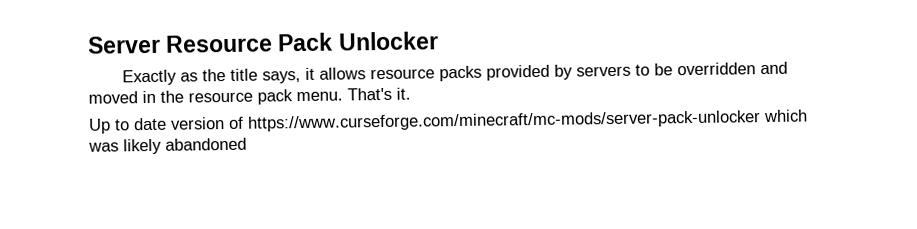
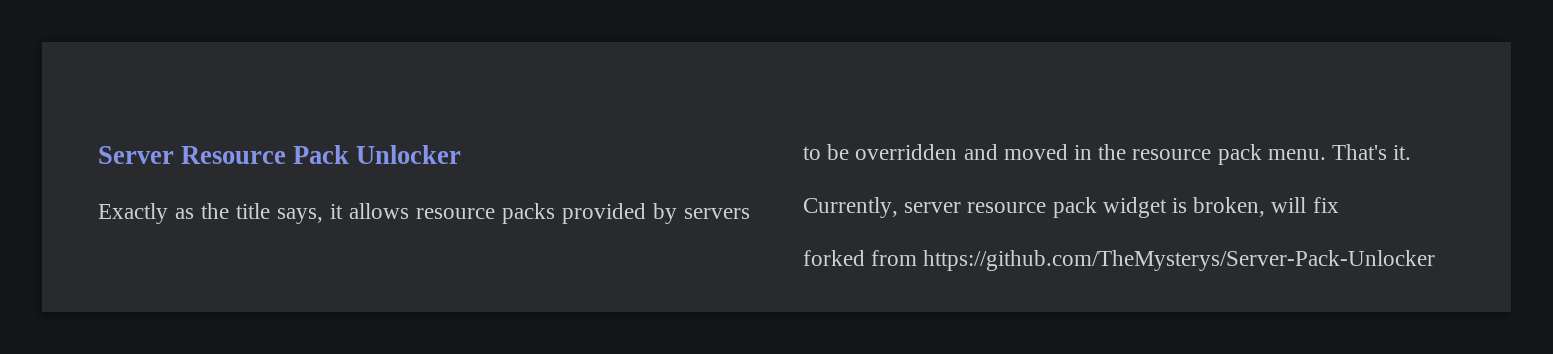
- Up to date version of https://www.curseforge.com/minecraft/mc-mods/server-pack-unlocker which was likely abandoned
+ Currently, server resource pack widget is broken, will fix
+ forked from https://github.com/TheMysterys/Server-Pack-Unlocker

